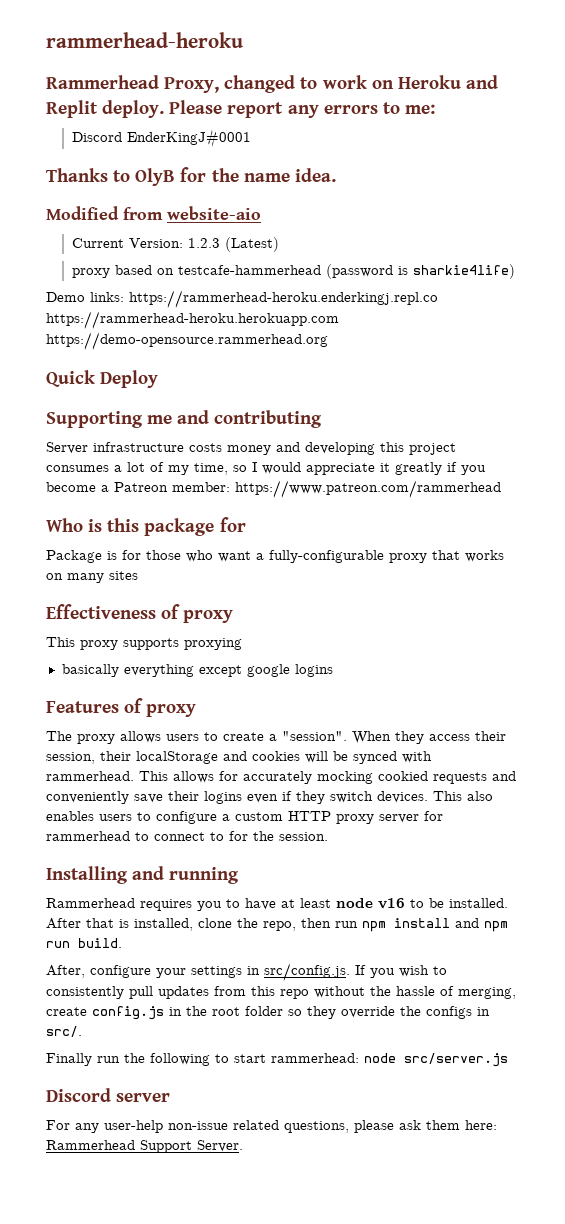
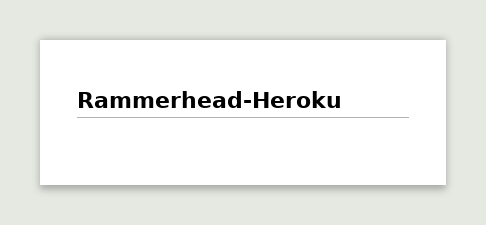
- rammerhead-heroku
- Rammerhead Proxy, changed to work on Heroku and Replit deploy. Please report any errors to me:
- Discord EnderKingJ#0001
- Thanks to OlyB for the name idea.
- Modified from website-aio
- Current Version: 1.2.3 (Latest)
- proxy based on testcafe-hammerhead (password is sharkie4life)
- Demo links: https://rammerhead-heroku.enderkingj.repl.co https://rammerhead-heroku.herokuapp.com https://demo-opensource.rammerhead.org
- Quick Deploy
- Supporting me and contributing
- Server infrastructure costs money and developing this project consumes a lot of my time, so I would appreciate it greatly if you become a Patreon member: https://www.patreon.com/rammerhead
- Who is this package for
- Package is for those who want a fully-configurable proxy that works on many sites
- Effectiveness of proxy
- This proxy supports proxying
- basically everything except google logins
- Features of proxy
- The proxy allows users to create a "session". When they access their session, their localStorage and cookies will be synced with rammerhead. This allows for accurately mocking cookied requests and conveniently save their logins even if they switch devices. This also enables users to configure a custom HTTP proxy server for rammerhead to connect to for the session.
- Installing and running
- Rammerhead requires you to have at least node v16 to be installed. After that is installed, clone the repo, then run npm install and npm run build.
- After, configure your settings in src/config.js. If you wish to consistently pull updates from this repo without the hassle of merging, create config.js in the root folder so they override the configs in src/.
- Finally run the following to start rammerhead: node src/server.js
- Discord server
- For any user-help non-issue related questions, please ask them here: Rammerhead Support Server.
+ Rammerhead-Heroku

